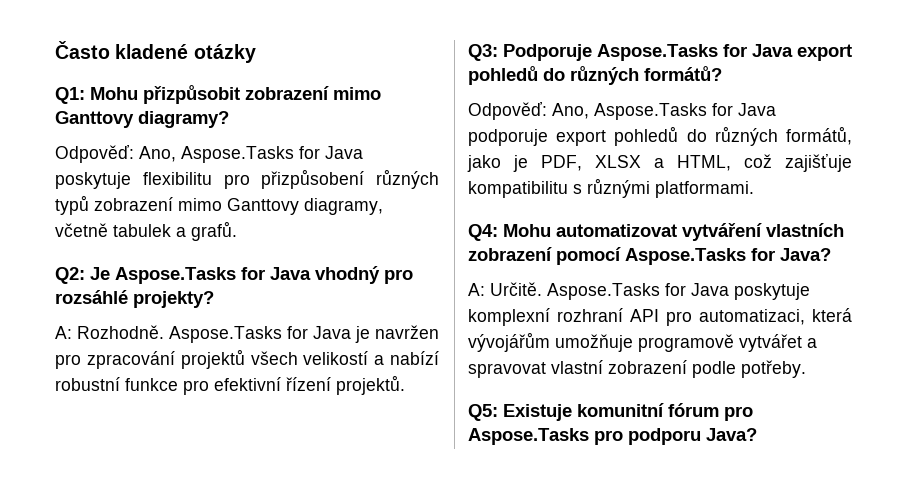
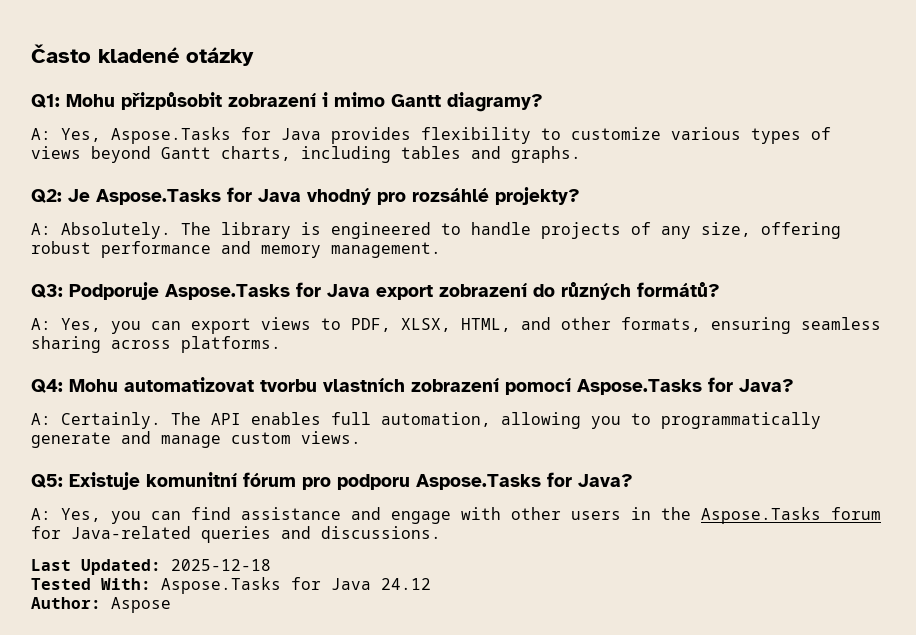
- Q1: Mohu přizpůsobit zobrazení mimo Ganttovy diagramy?
+ Q1: Mohu přizpůsobit zobrazení i mimo Gantt diagramy?
- Odpověď: Ano, Aspose.Tasks for Java poskytuje flexibilitu pro přizpůsobení různých typů zobrazení mimo Ganttovy diagramy, včetně tabulek a grafů.
+ A: Yes, Aspose.Tasks for Java provides flexibility to customize various types of views beyond Gantt charts, including tables and graphs.
- A: Rozhodně. Aspose.Tasks for Java je navržen pro zpracování projektů všech velikostí a nabízí robustní funkce pro efektivní řízení projektů.
+ A: Absolutely. The library is engineered to handle projects of any size, offering robust performance and memory management.
- Q3: Podporuje Aspose.Tasks for Java export pohledů do různých formátů?
+ Q3: Podporuje Aspose.Tasks for Java export zobrazení do různých formátů?
- Odpověď: Ano, Aspose.Tasks for Java podporuje export pohledů do různých formátů, jako je PDF, XLSX a HTML, což zajišťuje kompatibilitu s různými platformami.
+ A: Yes, you can export views to PDF, XLSX, HTML, and other formats, ensuring seamless sharing across platforms.
- Q4: Mohu automatizovat vytváření vlastních zobrazení pomocí Aspose.Tasks for Java?
+ Q4: Mohu automatizovat tvorbu vlastních zobrazení pomocí Aspose.Tasks for Java?
- A: Určitě. Aspose.Tasks for Java poskytuje komplexní rozhraní API pro automatizaci, která vývojářům umožňuje programově vytvářet a spravovat vlastní zobrazení podle potřeby.
+ A: Certainly. The API enables full automation, allowing you to programmatically generate and manage custom views.
- Q5: Existuje komunitní fórum pro Aspose.Tasks pro podporu Java?
+ Q5: Existuje komunitní fórum pro podporu Aspose.Tasks for Java?
+ A: Yes, you can find assistance and engage with other users in the Aspose.Tasks forum for Java‑related queries and discussions.
+ Last Updated: 2025-12-18
+ Tested With: Aspose.Tasks for Java 24.12
+ Author: Aspose

